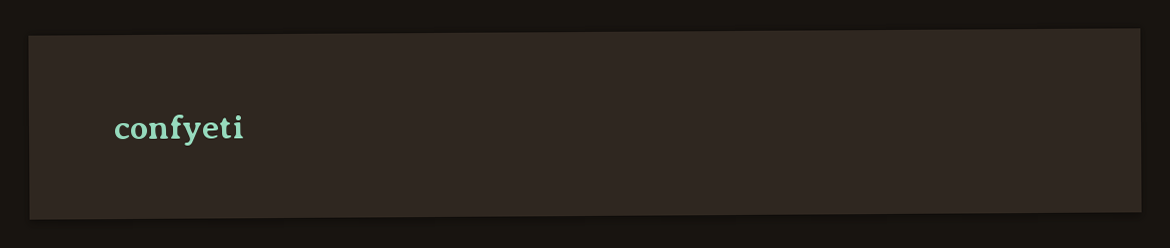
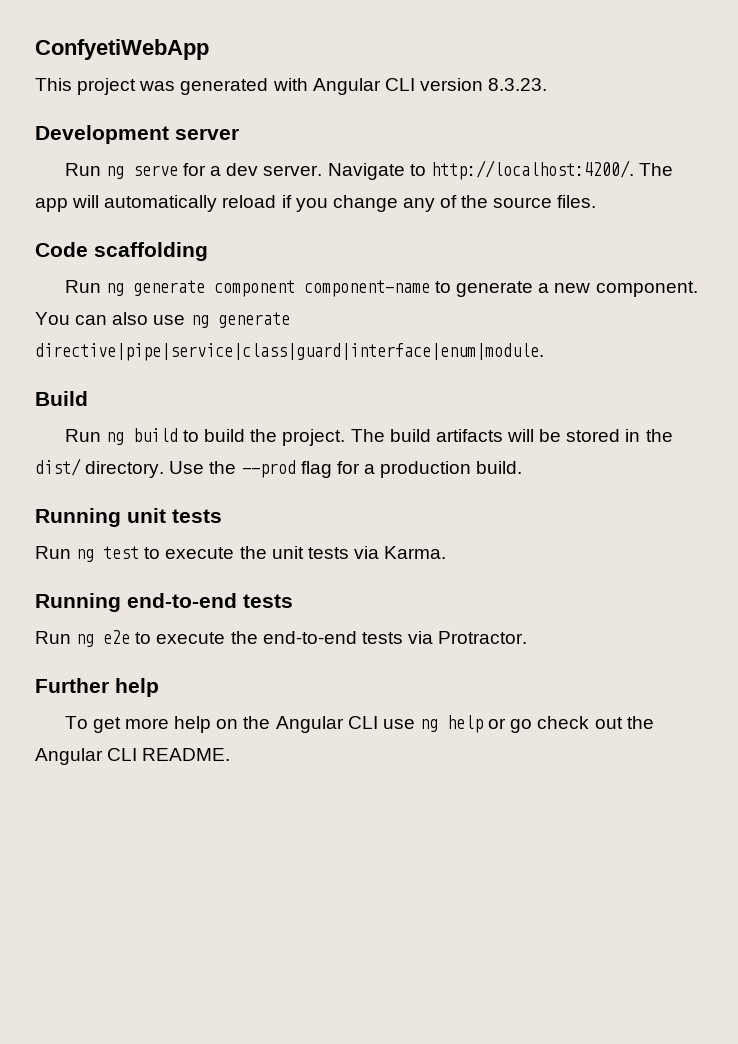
- confyeti
+ ConfyetiWebApp
+ This project was generated with Angular CLI version 8.3.23.
+ Development server
+ Run ng serve for a dev server. Navigate to http://localhost:4200/. The app will automatically reload if you change any of the source files.
+ Code scaffolding
+ Run ng generate component component-name to generate a new component. You can also use ng generate directive|pipe|service|class|guard|interface|enum|module.
+ Build
+ Run ng build to build the project. The build artifacts will be stored in the dist/ directory. Use the --prod flag for a production build.
+ Running unit tests
+ Run ng test to execute the unit tests via Karma.
+ Running end-to-end tests
+ Run ng e2e to execute the end-to-end tests via Protractor.
+ Further help
+ To get more help on the Angular CLI use ng help or go check out the Angular CLI README.

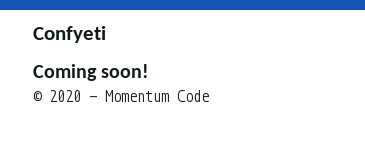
- ConfyetiWebApp
- This project was generated with Angular CLI version 8.3.23.
- Development server
- Run ng serve for a dev server. Navigate to http://localhost:4200/. The app will automatically reload if you change any of the source files.
- Code scaffolding
- Run ng generate component component-name to generate a new component. You can also use ng generate directive|pipe|service|class|guard|interface|enum|module.
- Build
- Run ng build to build the project. The build artifacts will be stored in the dist/ directory. Use the --prod flag for a production build.
- Running unit tests
- Run ng test to execute the unit tests via Karma.
- Running end-to-end tests
- Run ng e2e to execute the end-to-end tests via Protractor.
- Further help
- To get more help on the Angular CLI use ng help or go check out the Angular CLI README.
+ Confyeti
+ Coming soon!
+ © 2020 - Momentum Code

